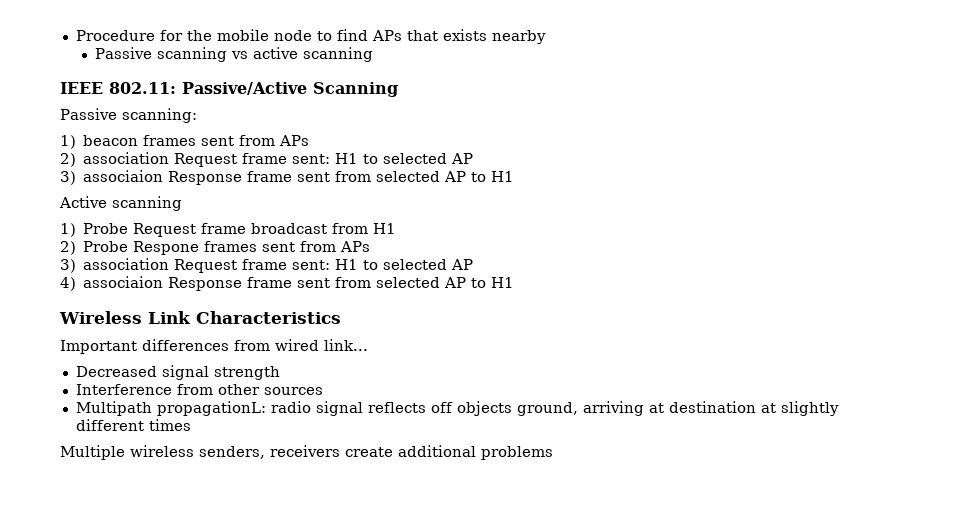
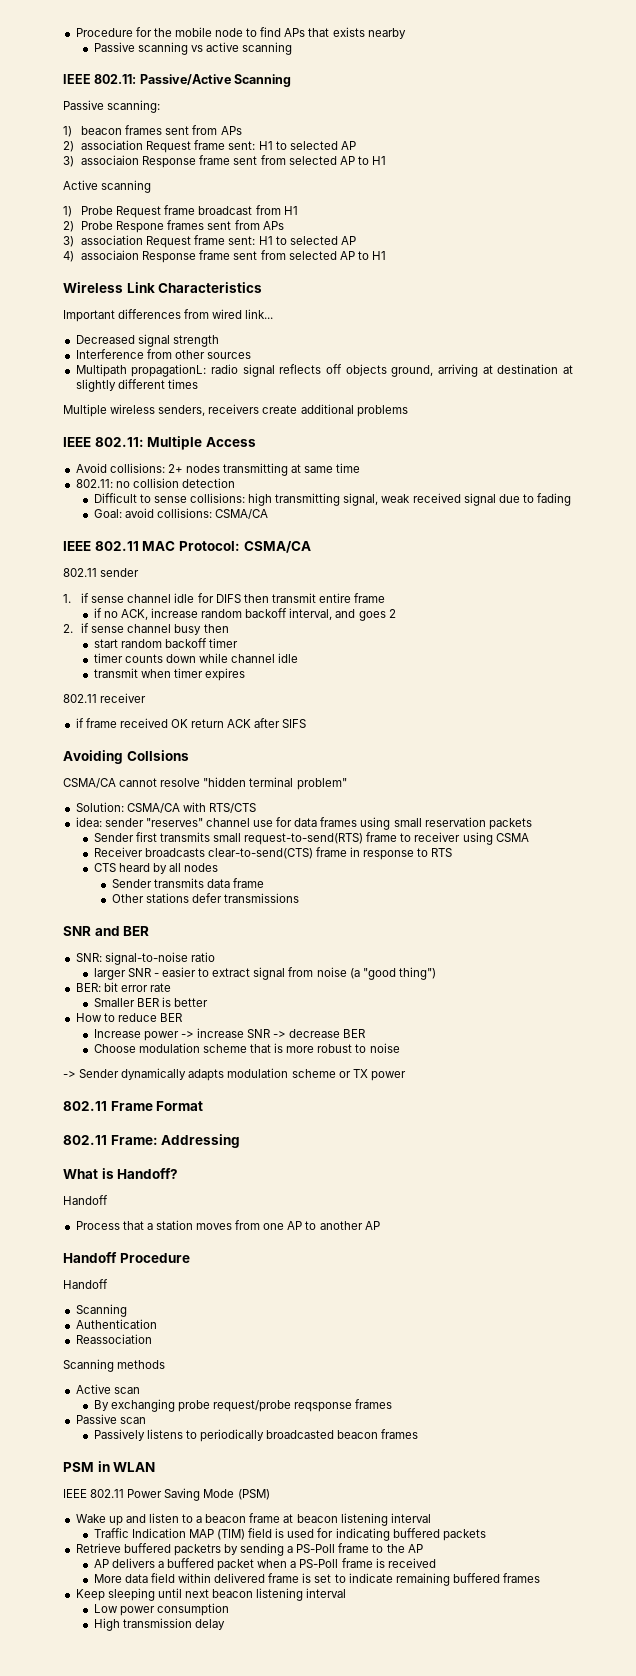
+ IEEE 802.11: Multiple Access
+ Avoid collisions: 2+ nodes transmitting at same time
+ 802.11: no collision detection
+ Difficult to sense collisions: high transmitting signal, weak received signal due to fading
+ Goal: avoid collisions: CSMA/CA
+ IEEE 802.11 MAC Protocol: CSMA/CA
+ 802.11 sender
+ 1. if sense channel idle for DIFS then transmit entire frame
+ if no ACK, increase random backoff interval, and goes 2
+ 2. if sense channel busy then
+ start random backoff timer
+ timer counts down while channel idle
+ transmit when timer expires
+ 802.11 receiver
+ if frame received OK return ACK after SIFS
+ Avoiding Collsions
+ CSMA/CA cannot resolve "hidden terminal problem"
+ Solution: CSMA/CA with RTS/CTS
+ idea: sender "reserves" channel use for data frames using small reservation packets
+ Sender first transmits small request-to-send(RTS) frame to receiver using CSMA
+ Receiver broadcasts clear-to-send(CTS) frame in response to RTS
+ CTS heard by all nodes
+ Sender transmits data frame
+ Other stations defer transmissions
+ SNR and BER
+ SNR: signal-to-noise ratio
+ larger SNR - easier to extract signal from noise (a "good thing")
+ BER: bit error rate
+ Smaller BER is better
+ How to reduce BER
+ Increase power -> increase SNR -> decrease BER
+ Choose modulation scheme that is more robust to noise
+ -> Sender dynamically adapts modulation scheme or TX power
+ 802.11 Frame Format
+ 802.11 Frame: Addressing
+ What is Handoff?
+ Handoff
+ Process that a station moves from one AP to another AP
+ Handoff Procedure
+ Handoff
+ Scanning
+ Authentication
+ Reassociation
+ Scanning methods
+ Active scan
+ By exchanging probe request/probe reqsponse frames
+ Passive scan
+ Passively listens to periodically broadcasted beacon frames
+ PSM in WLAN
+ IEEE 802.11 Power Saving Mode (PSM)
+ Wake up and listen to a beacon frame at beacon listening interval
+ Traffic Indication MAP (TIM) field is used for indicating buffered packets
+ Retrieve buffered packetrs by sending a PS-Poll frame to the AP
+ AP delivers a buffered packet when a PS-Poll frame is received
+ More data field within delivered frame is set to indicate remaining buffered frames
+ Keep sleeping until next beacon listening interval
+ Low power consumption
+ High transmission delay

